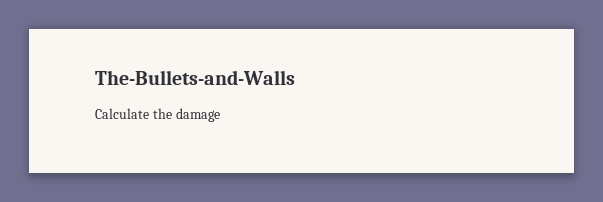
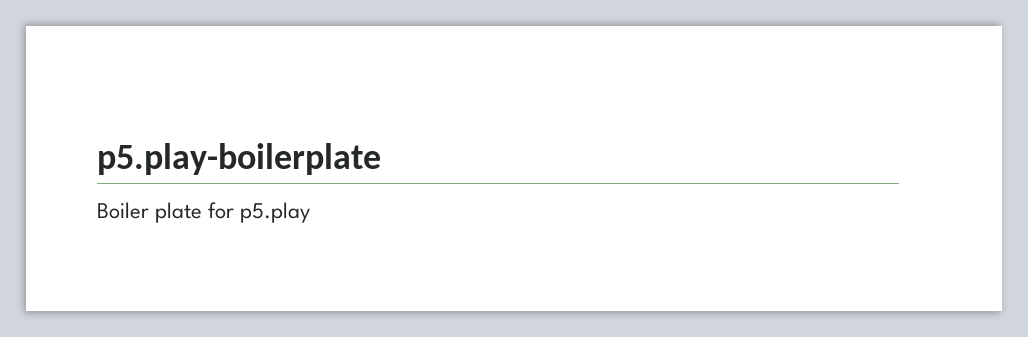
- The-Bullets-and-Walls
- Calculate the damage
+ p5.play-boilerplate
+ Boiler plate for p5.play

